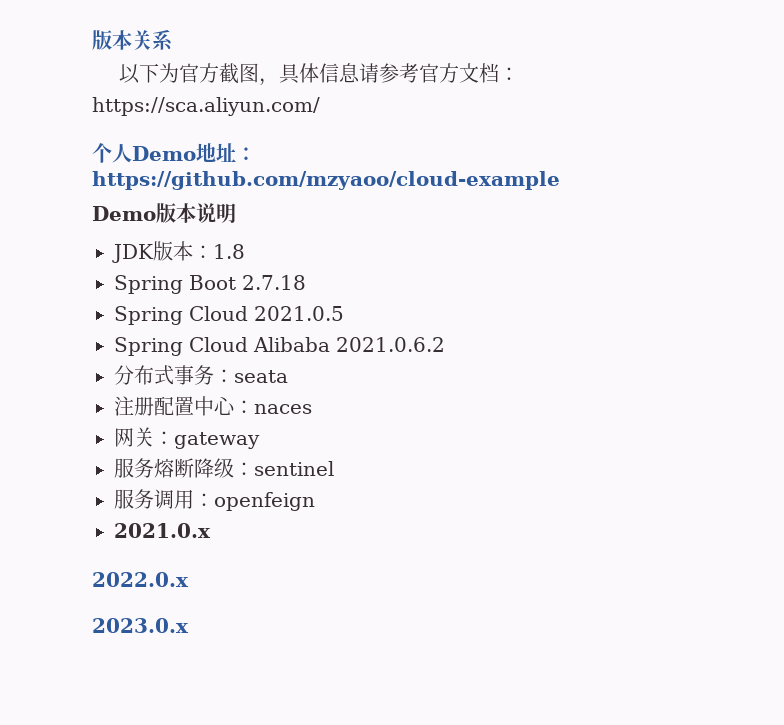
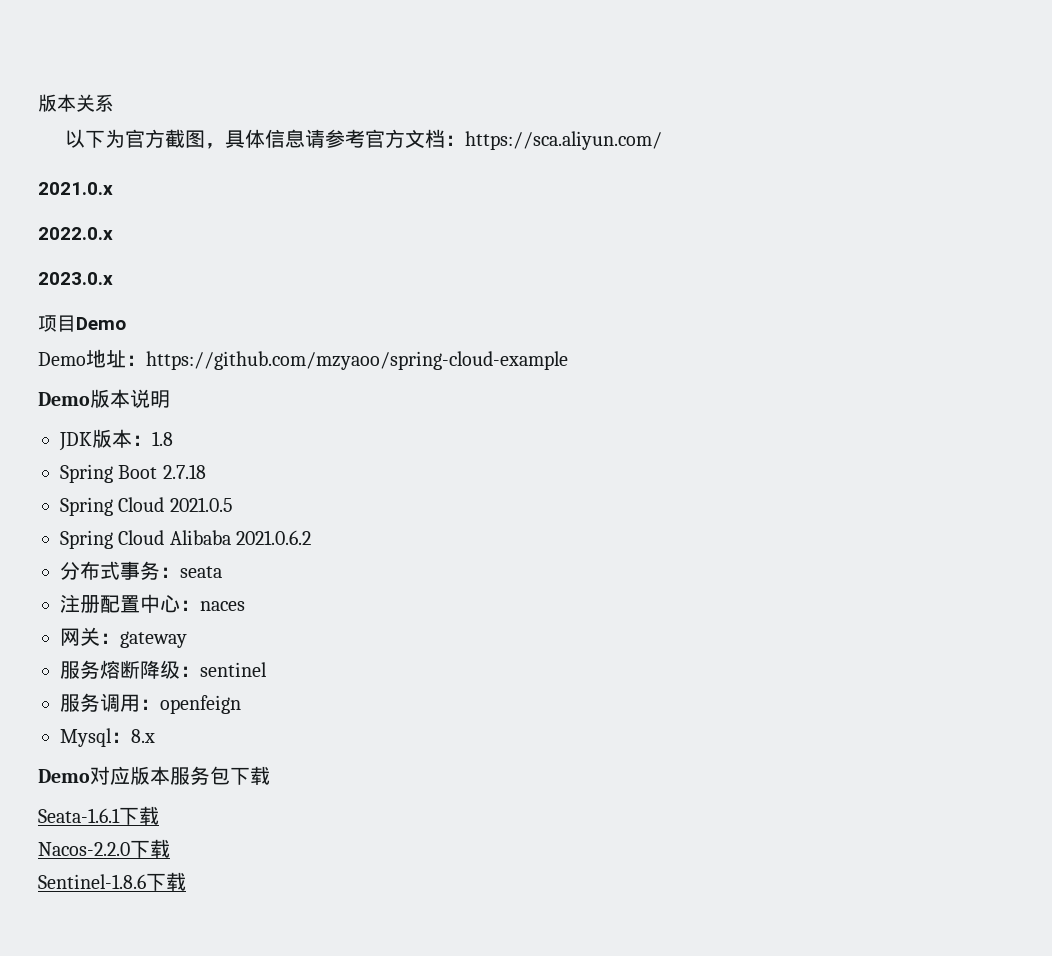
- 个人Demo地址：https://github.com/mzyaoo/cloud-example
+ 2021.0.x
+ 2022.0.x
+ 2023.0.x
+ 项目Demo
+ Demo地址：https://github.com/mzyaoo/spring-cloud-example
- 2021.0.x
- 2022.0.x
- 2023.0.x
+ Mysql：8.x
+ Demo对应版本服务包下载
+ Seata-1.6.1下载
+ Nacos-2.2.0下载
+ Sentinel-1.8.6下载

